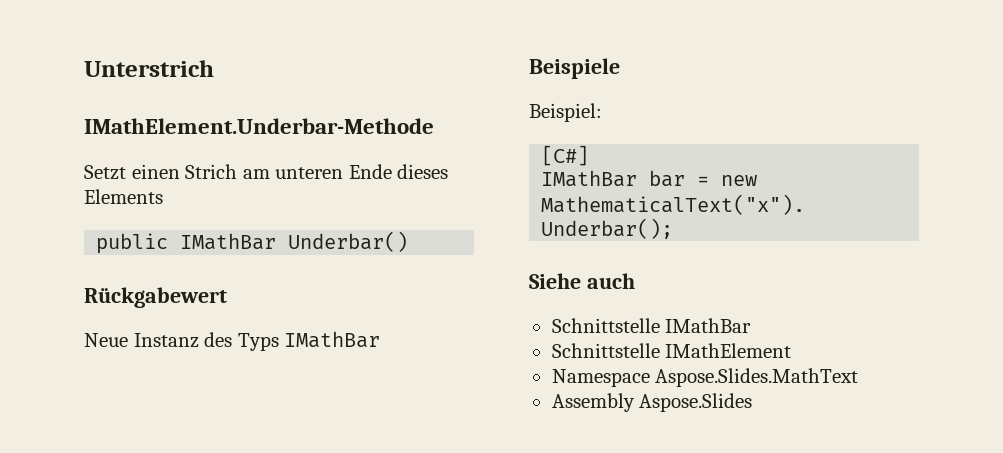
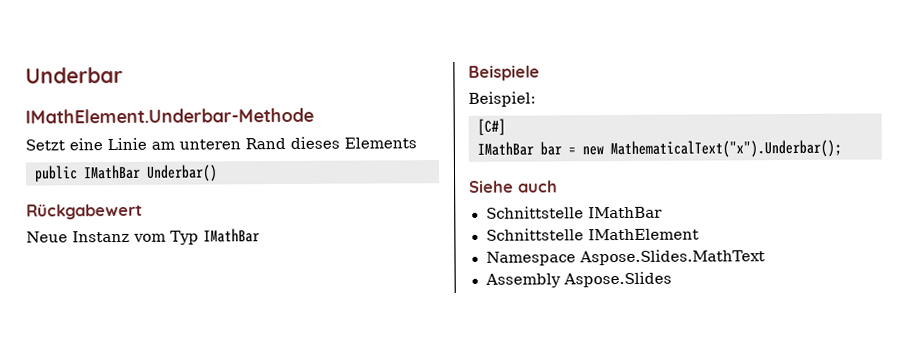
- Unterstrich
+ Underbar
- Setzt einen Strich am unteren Ende dieses Elements
+ Setzt eine Linie am unteren Rand dieses Elements
- Neue Instanz des Typs IMathBar
+ Neue Instanz vom Typ IMathBar

